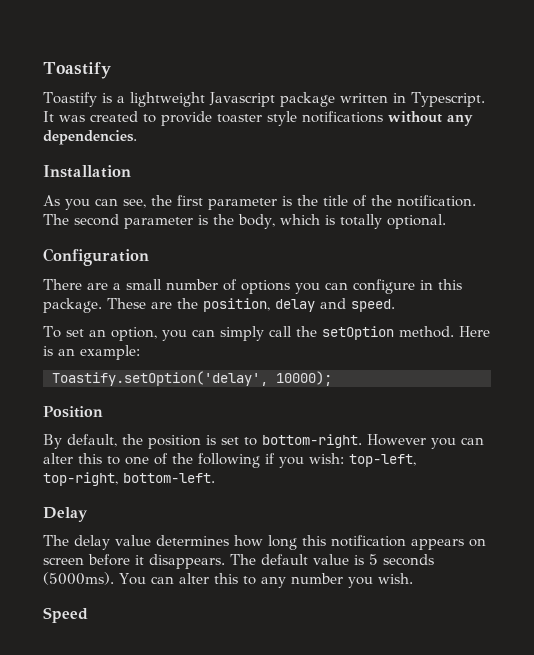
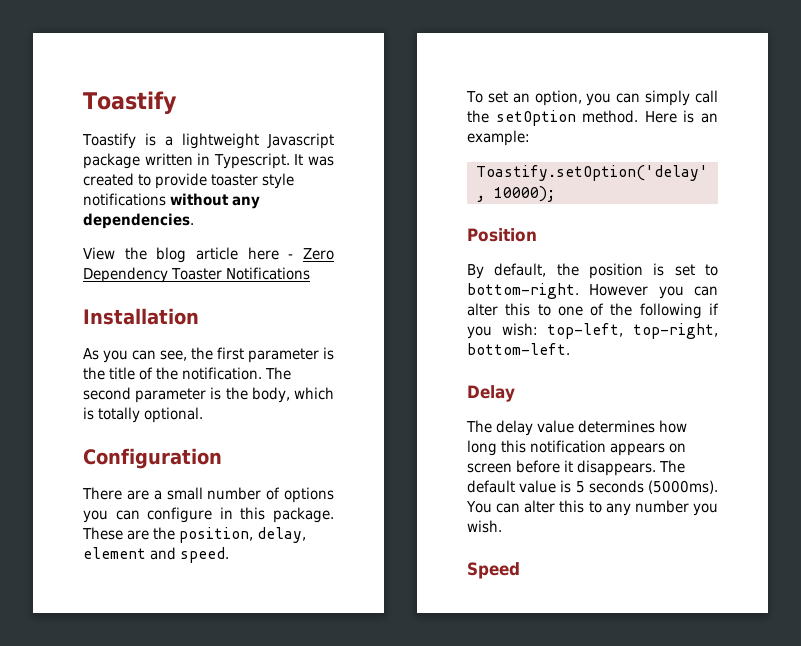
+ View the blog article here - Zero Dependency Toaster Notifications
- These are the position, delay and speed.
+ These are the position, delay, element and speed.

